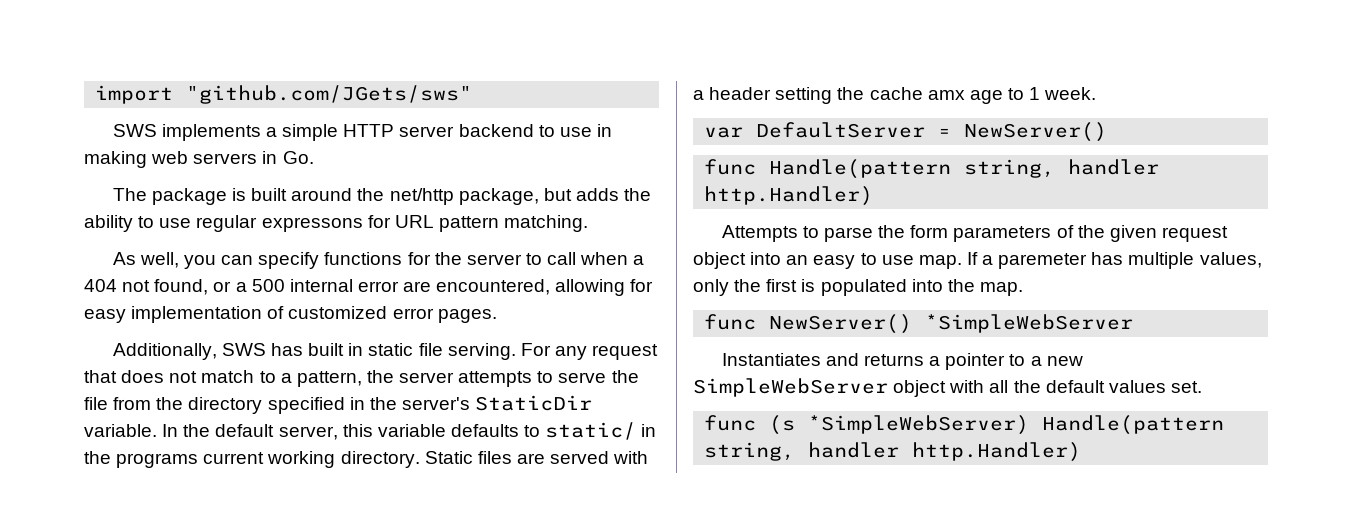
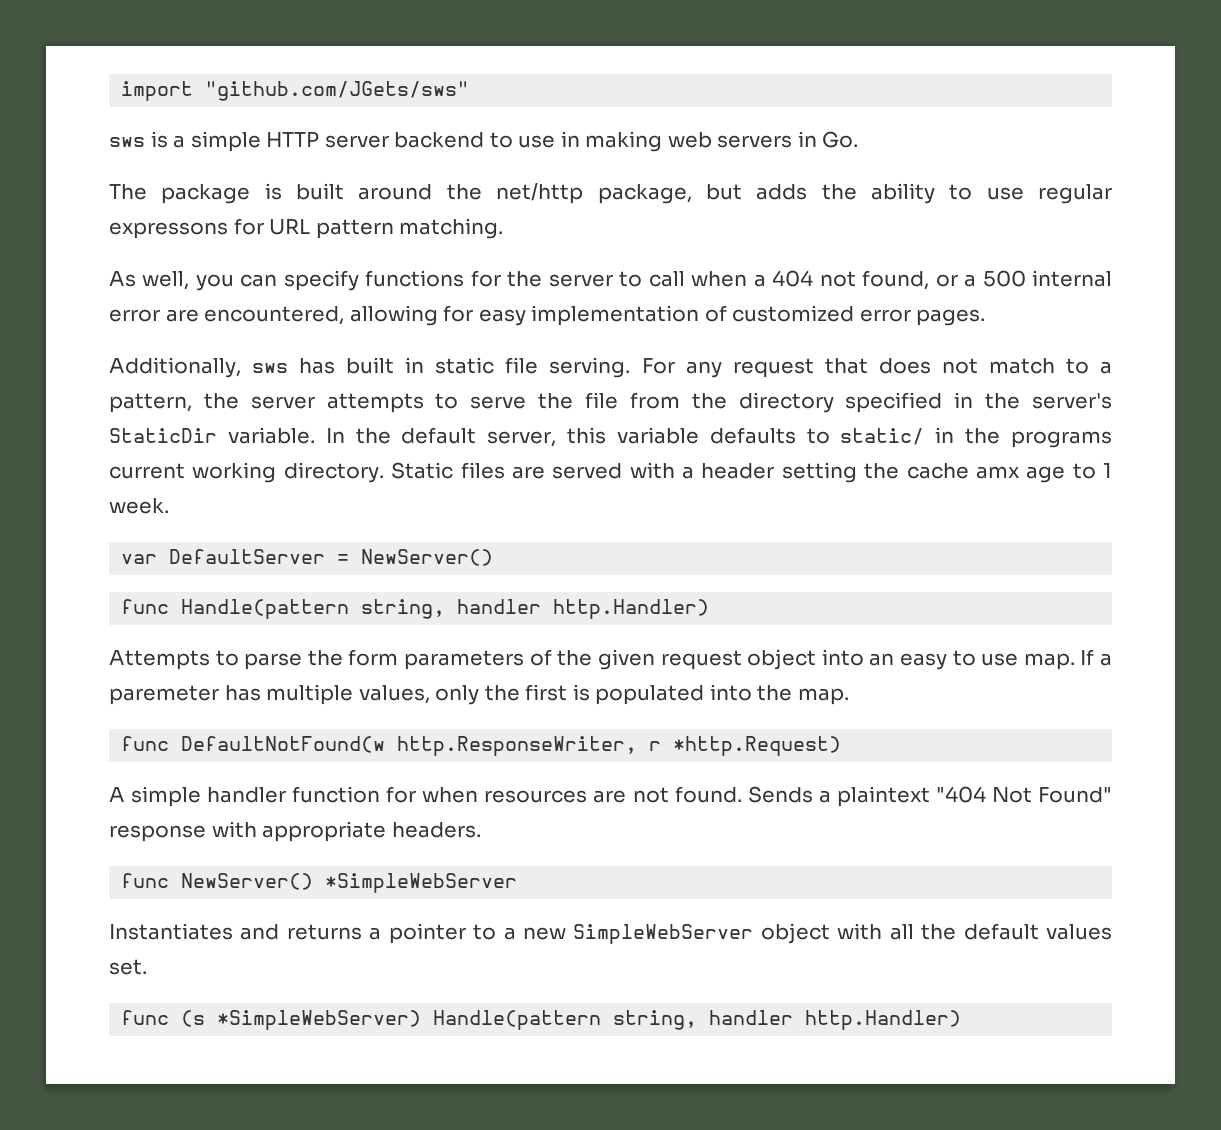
- SWS implements a simple HTTP server backend to use in making web servers in Go.
+ sws is a simple HTTP server backend to use in making web servers in Go.
- Additionally, SWS has built in static file serving.
+ Additionally, sws has built in static file serving.
+ func DefaultNotFound(w http.ResponseWriter, r *http.Request)
+ A simple handler function for when resources are not found. Sends a plaintext "404 Not Found" response with appropriate headers.

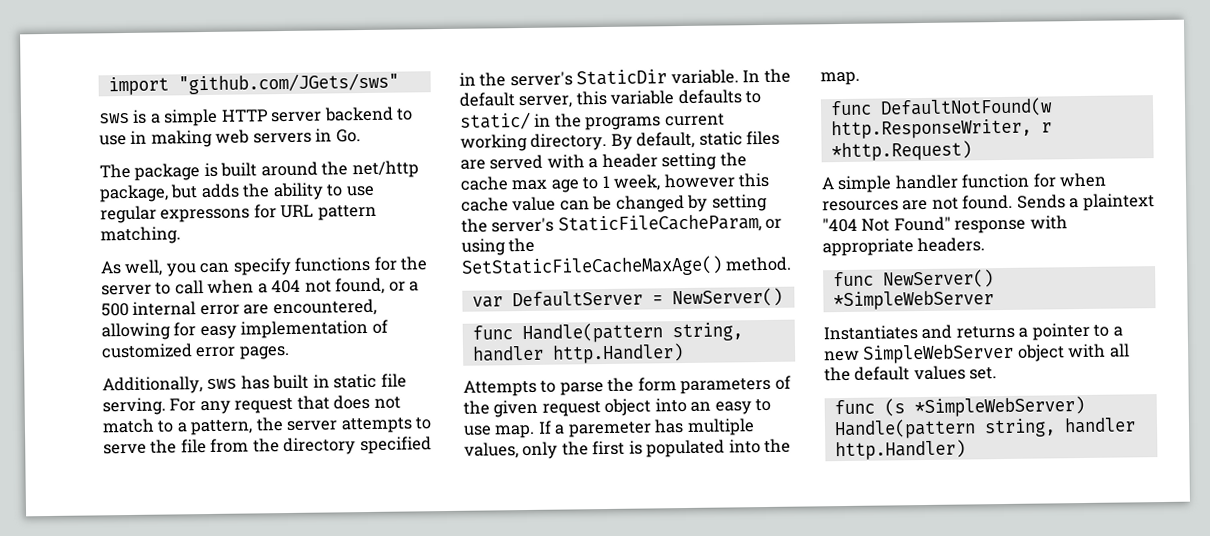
- Static files are served with a header setting the cache amx age to 1 week.
+ By default, static files are served with a header setting the cache max age to 1 week, however this cache value can be changed by setting the server's StaticFileCacheParam, or using the SetStaticFileCacheMaxAge() method.

